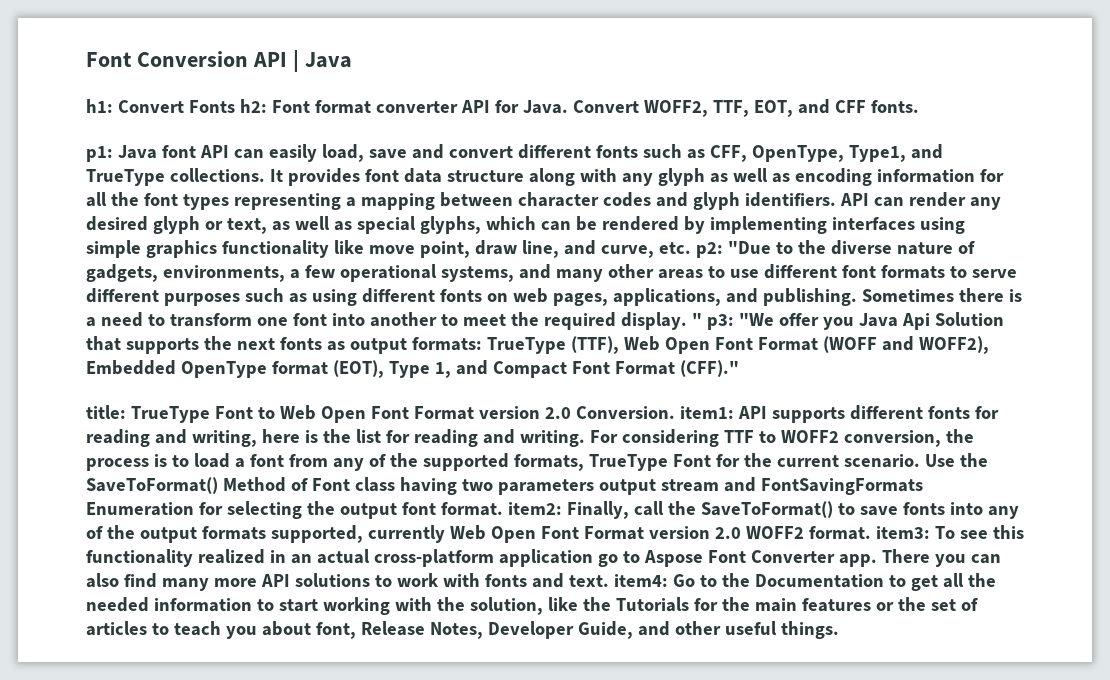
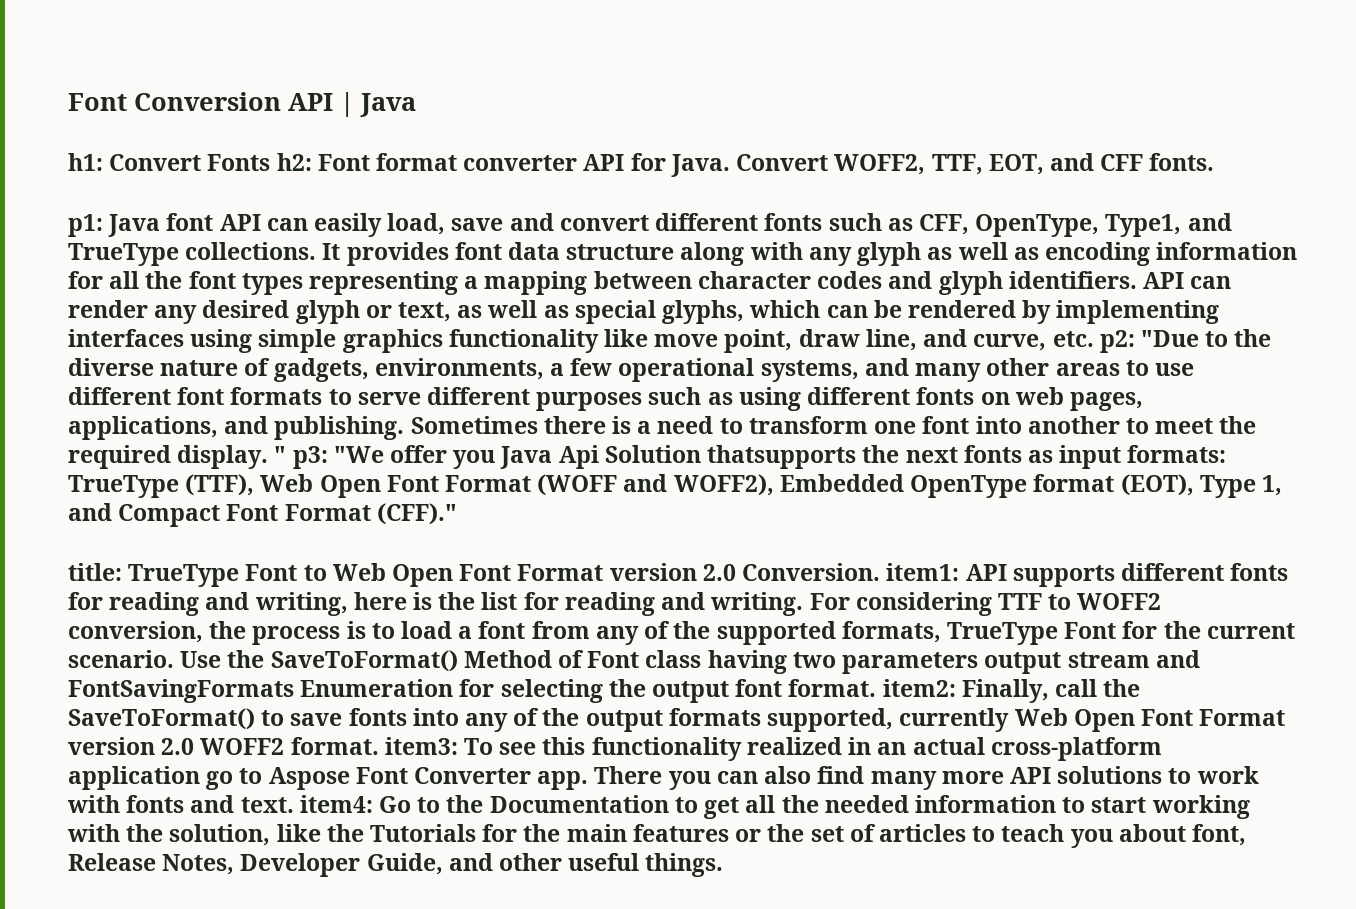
- " p3: "We offer you Java Api Solution that supports the next fonts as output formats: TrueType (TTF), Web Open Font Format (WOFF and WOFF2), Embedded OpenType format (EOT), Type 1, and Compact Font Format (CFF)."
+ " p3: "We offer you Java Api Solution thatsupports the next fonts as input formats: TrueType (TTF), Web Open Font Format (WOFF and WOFF2), Embedded OpenType format (EOT), Type 1, and Compact Font Format (CFF)."

